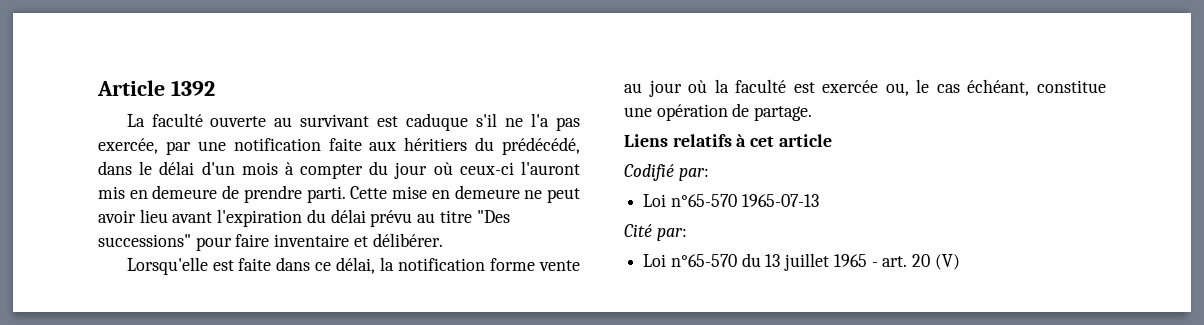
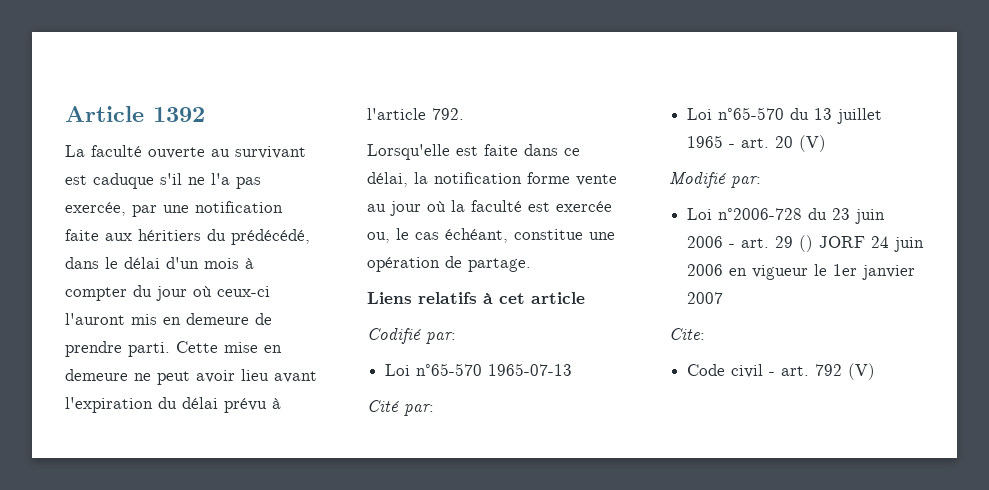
- Cette mise en demeure ne peut avoir lieu avant l'expiration du délai prévu au titre "Des successions" pour faire inventaire et délibérer.
+ Cette mise en demeure ne peut avoir lieu avant l'expiration du délai prévu à l'article 792.
+ Modifié par:
+ Loi n°2006-728 du 23 juin 2006 - art. 29 () JORF 24 juin 2006 en vigueur le 1er janvier 2007
+ Cite:
+ Code civil - art. 792 (V)

